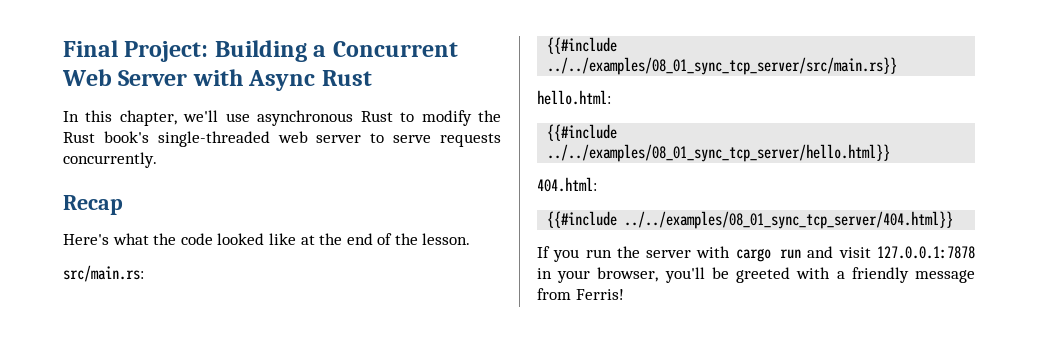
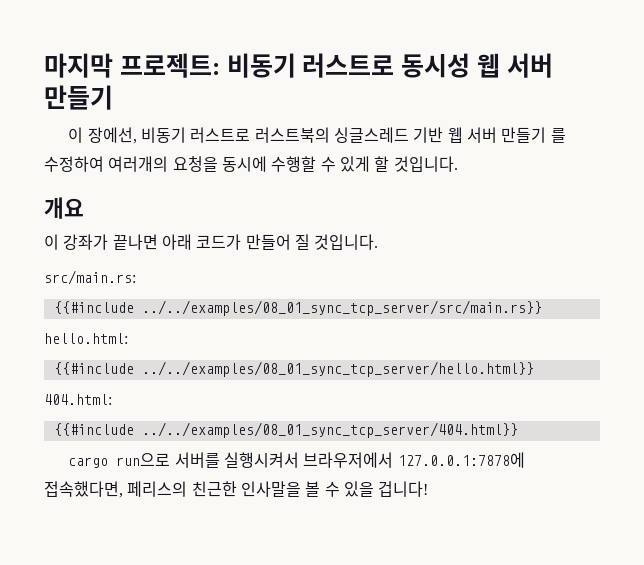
- Final Project: Building a Concurrent Web Server with Async Rust
- In this chapter, we'll use asynchronous Rust to modify the Rust book's single-threaded web server to serve requests concurrently.
- Recap
- Here's what the code looked like at the end of the lesson.
+ 마지막 프로젝트: 비동기 러스트로 동시성 웹 서버 만들기
+ 이 장에선, 비동기 러스트로 러스트북의 싱글스레드 기반 웹 서버 만들기 를 수정하여 여러개의 요청을 동시에 수행할 수 있게 할 것입니다.
+ 개요
+ 이 강좌가 끝나면 아래 코드가 만들어 질 것입니다.
- If you run the server with cargo run and visit 127.0.0.1:7878 in your browser, you'll be greeted with a friendly message from Ferris!
+ cargo run으로 서버를 실행시켜서 브라우저에서 127.0.0.1:7878에 접속했다면, 페리스의 친근한 인사말을 볼 수 있을 겁니다!

